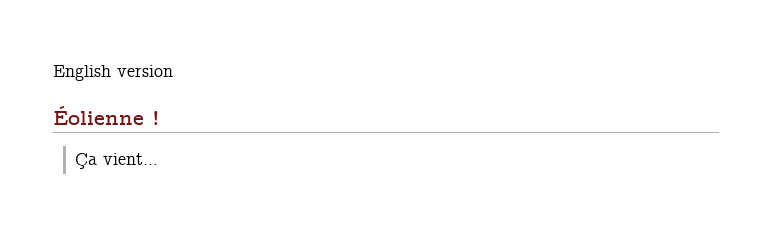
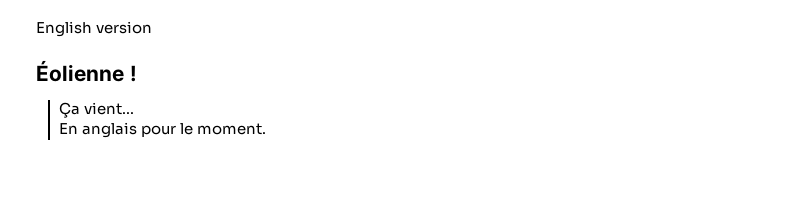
+ En anglais pour le moment.

